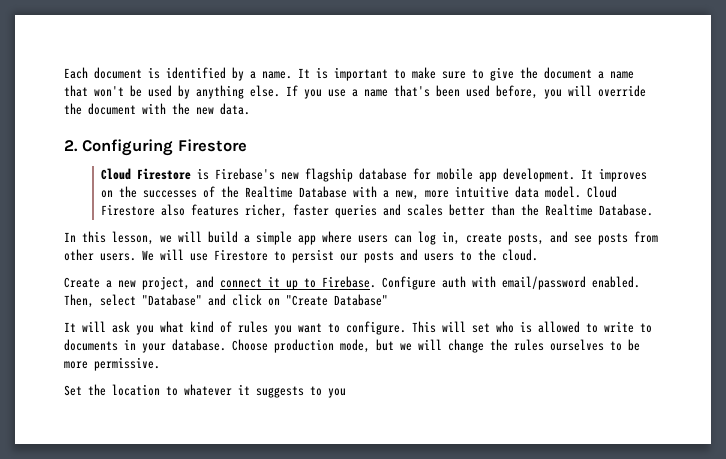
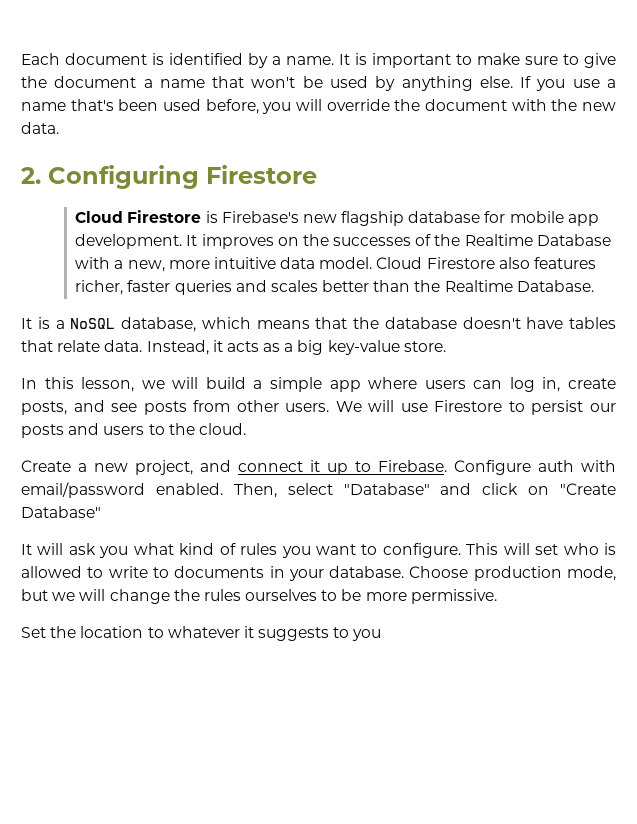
+ It is a NoSQL database, which means that the database doesn't have tables that relate data. Instead, it acts as a big key-value store.

